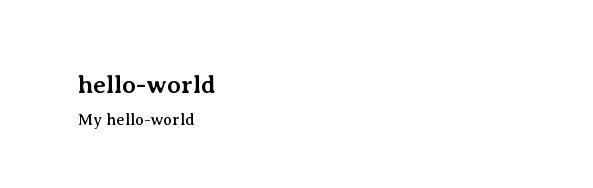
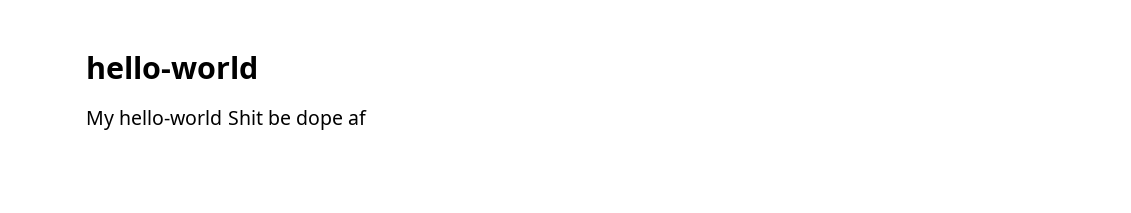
- My hello-world
+ My hello-world Shit be dope af

